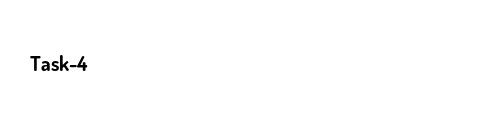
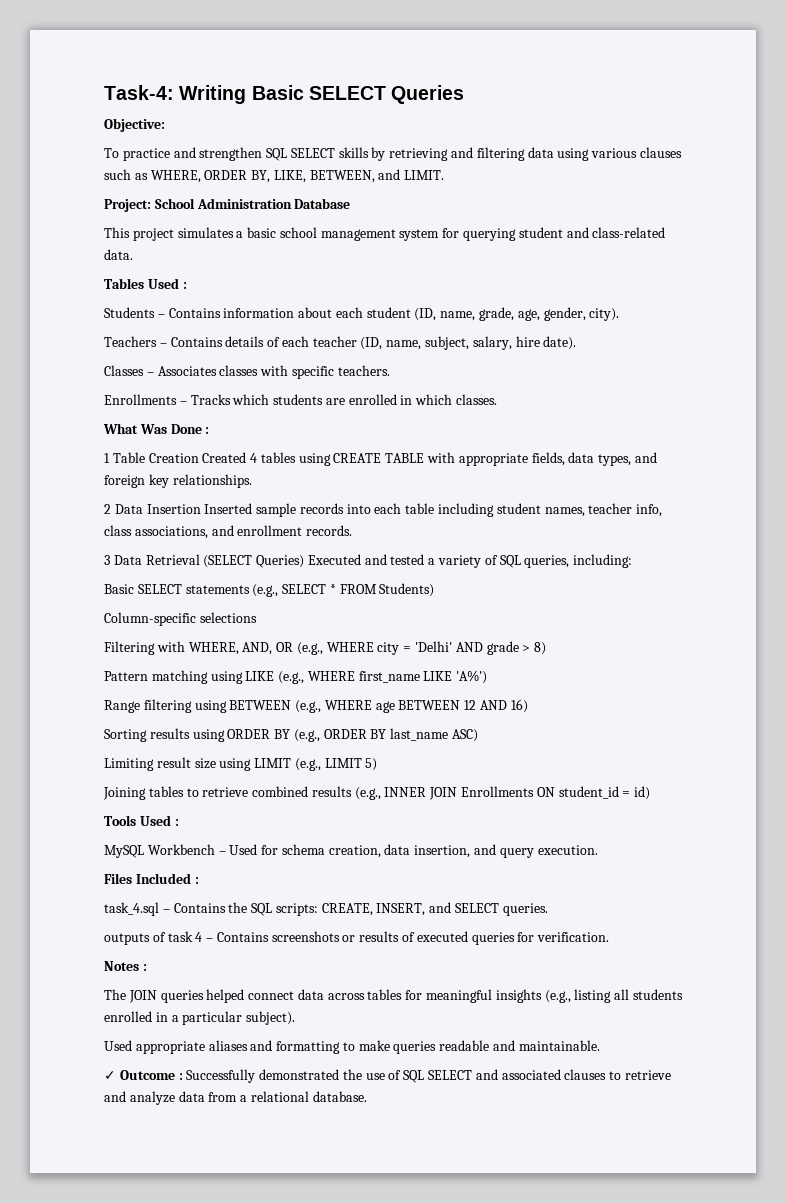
- Task-4
+ Task-4: Writing Basic SELECT Queries
+ Objective:
+ To practice and strengthen SQL SELECT skills by retrieving and filtering data using various clauses such as WHERE, ORDER BY, LIKE, BETWEEN, and LIMIT.
+ Project: School Administration Database
+ This project simulates a basic school management system for querying student and class-related data.
+ Tables Used :
+ Students – Contains information about each student (ID, name, grade, age, gender, city).
+ Teachers – Contains details of each teacher (ID, name, subject, salary, hire date).
+ Classes – Associates classes with specific teachers.
+ Enrollments – Tracks which students are enrolled in which classes.
+ What Was Done :
+ 1 Table Creation Created 4 tables using CREATE TABLE with appropriate fields, data types, and foreign key relationships.
+ 2 Data Insertion Inserted sample records into each table including student names, teacher info, class associations, and enrollment records.
+ 3 Data Retrieval (SELECT Queries) Executed and tested a variety of SQL queries, including:
+ Basic SELECT statements (e.g., SELECT * FROM Students)
+ Column-specific selections
+ Filtering with WHERE, AND, OR (e.g., WHERE city = 'Delhi' AND grade > 8)
+ Pattern matching using LIKE (e.g., WHERE first_name LIKE 'A%')
+ Range filtering using BETWEEN (e.g., WHERE age BETWEEN 12 AND 16)
+ Sorting results using ORDER BY (e.g., ORDER BY last_name ASC)
+ Limiting result size using LIMIT (e.g., LIMIT 5)
+ Joining tables to retrieve combined results (e.g., INNER JOIN Enrollments ON student_id = id)
+ Tools Used :
+ MySQL Workbench – Used for schema creation, data insertion, and query execution.
+ Files Included :
+ task_4.sql – Contains the SQL scripts: CREATE, INSERT, and SELECT queries.
+ outputs of task 4 – Contains screenshots or results of executed queries for verification.
+ Notes :
+ The JOIN queries helped connect data across tables for meaningful insights (e.g., listing all students enrolled in a particular subject).
+ Used appropriate aliases and formatting to make queries readable and maintainable.
+ ✓ Outcome : Successfully demonstrated the use of SQL SELECT and associated clauses to retrieve and analyze data from a relational database.

